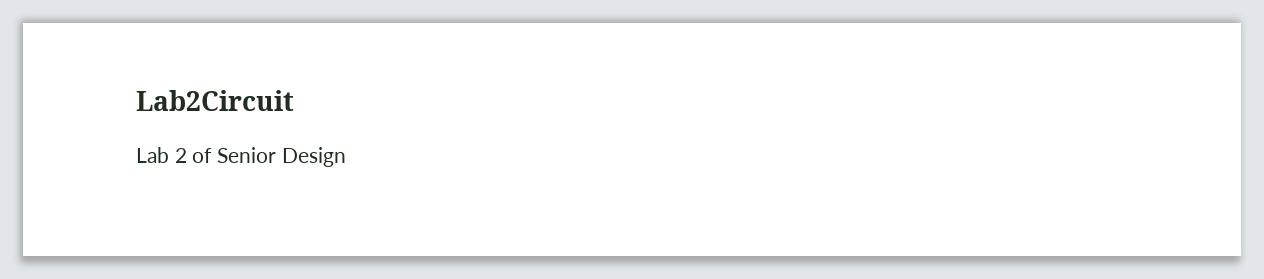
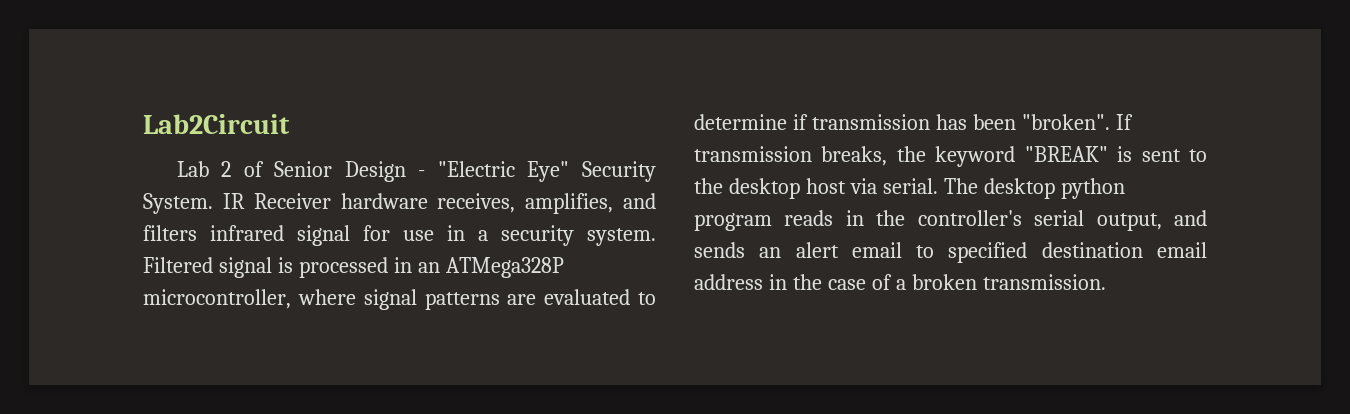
- Lab 2 of Senior Design
+ Lab 2 of Senior Design - "Electric Eye" Security System. IR Receiver hardware receives, amplifies, and filters infrared signal for use in a security system. Filtered signal is processed in an ATMega328P microcontroller, where signal patterns are evaluated to determine if transmission has been "broken". If transmission breaks, the keyword "BREAK" is sent to the desktop host via serial. The desktop python program reads in the controller's serial output, and sends an alert email to specified destination email address in the case of a broken transmission.

